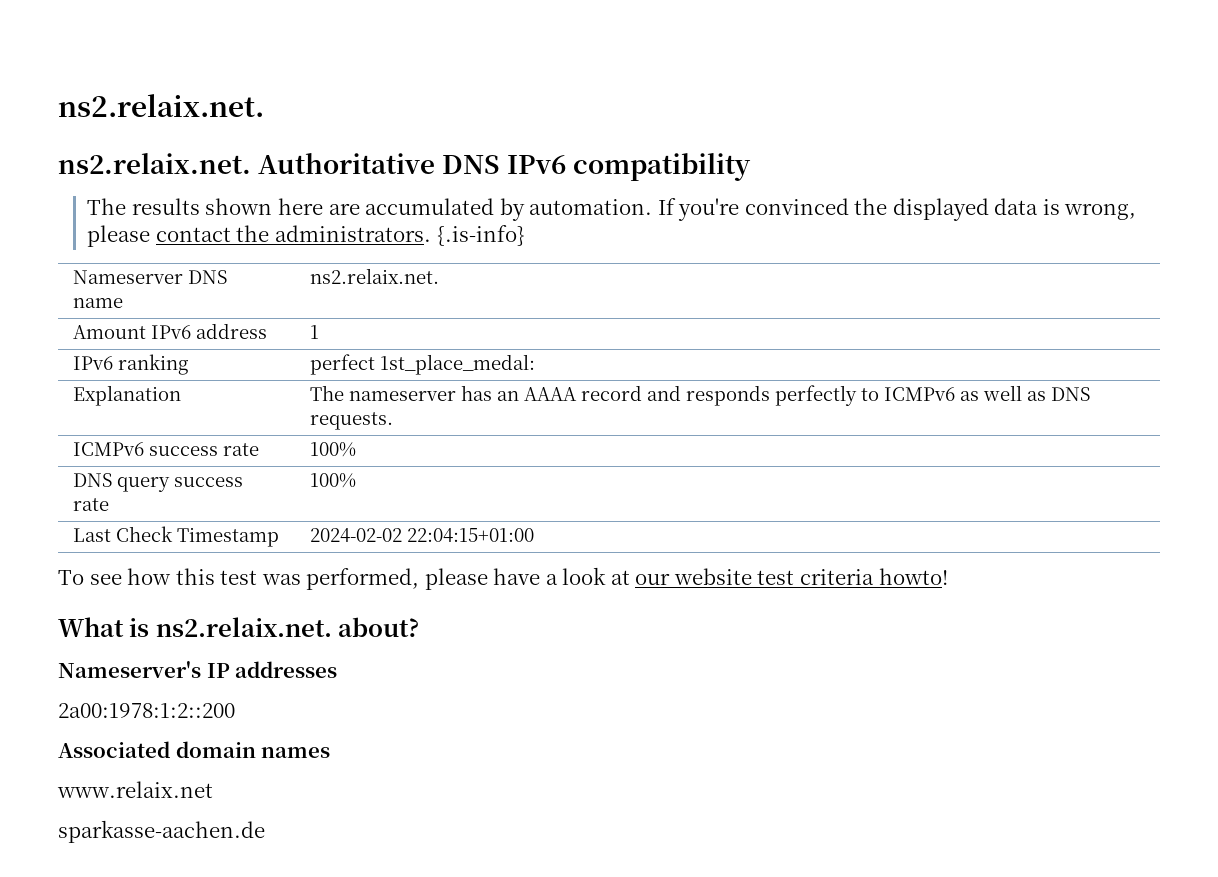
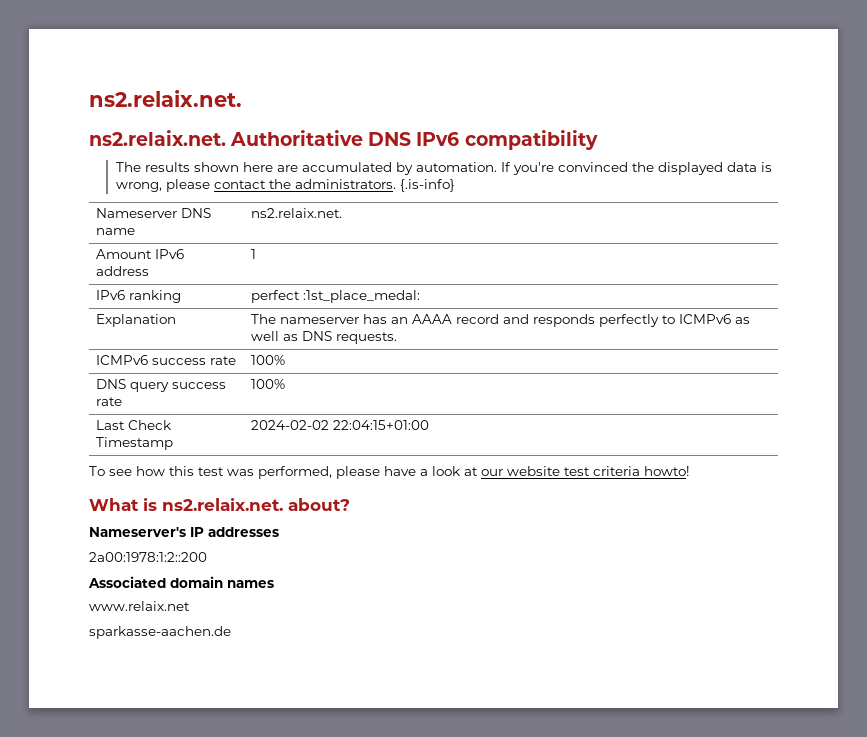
- IPv6 ranking | perfect 1st_place_medal:
+ IPv6 ranking | perfect :1st_place_medal:

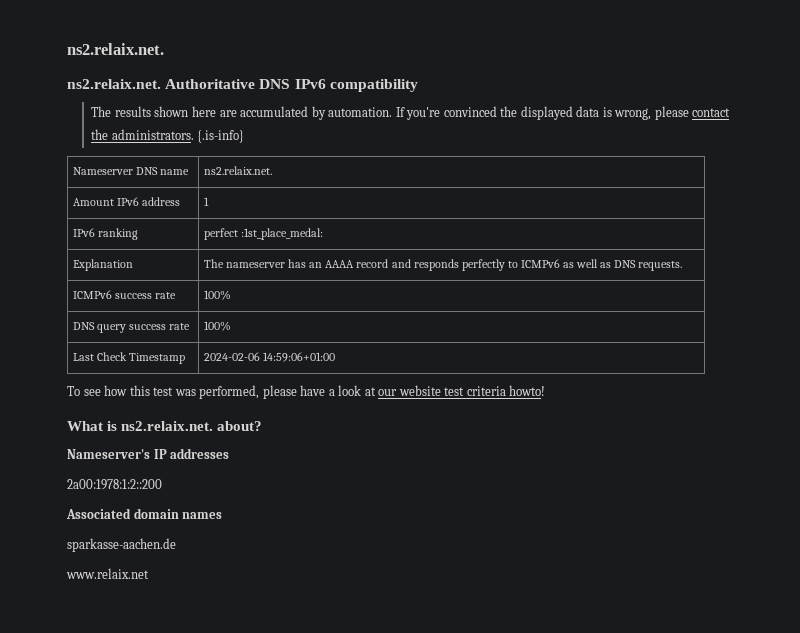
- Last Check Timestamp | 2024-02-02 22:04:15+01:00
+ Last Check Timestamp | 2024-02-06 14:59:06+01:00
+ sparkasse-aachen.de
- sparkasse-aachen.de

